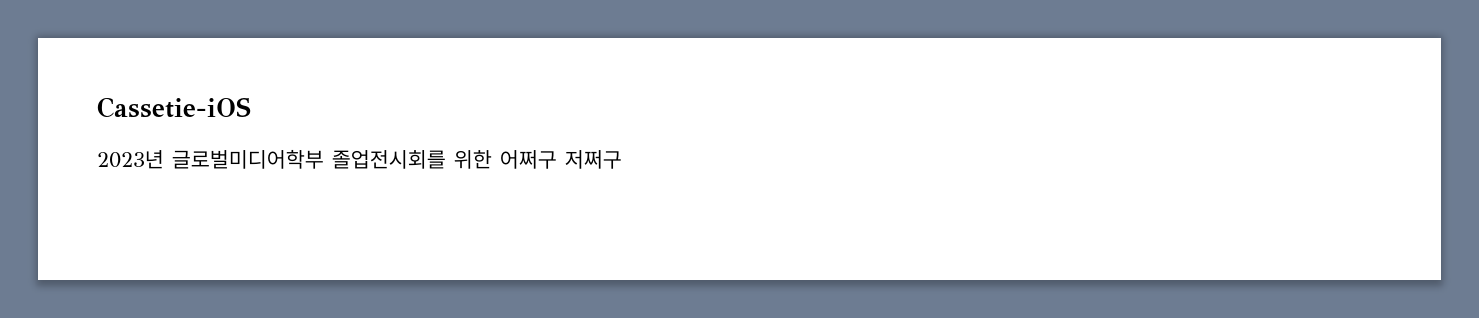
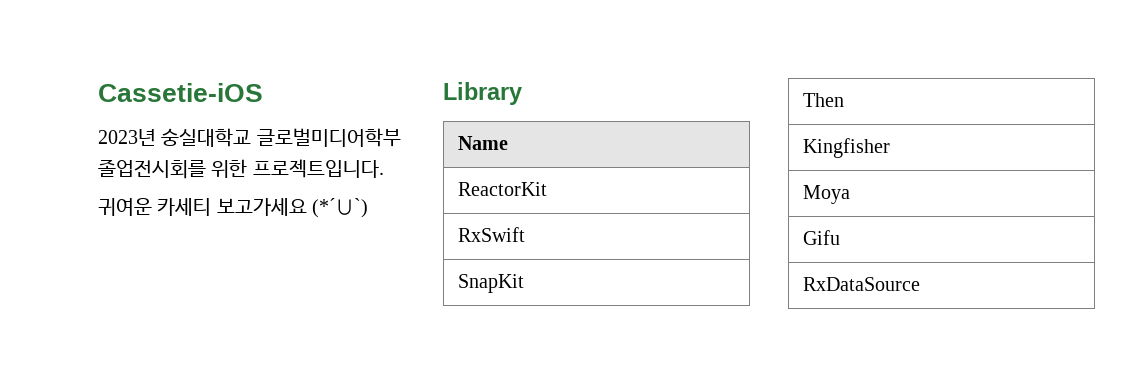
- 2023년 글로벌미디어학부 졸업전시회를 위한 어쩌구 저쩌구
+ 2023년 숭실대학교 글로벌미디어학부 졸업전시회를 위한 프로젝트입니다.
+ 귀여운 카세티 보고가세요 (*´∪`)
+ Library
+ Name
+ ReactorKit
+ RxSwift
+ SnapKit
+ Then
+ Kingfisher
+ Moya
+ Gifu
+ RxDataSource

